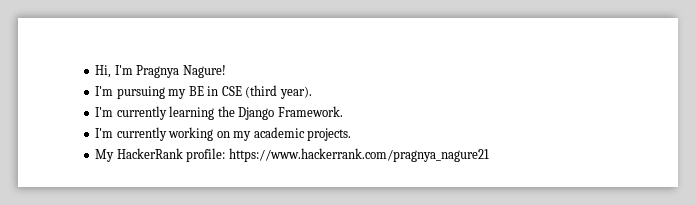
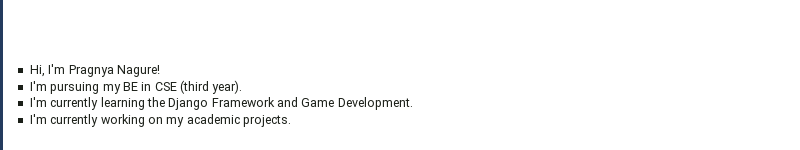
- I'm currently learning the Django Framework.
+ I'm currently learning the Django Framework and Game Development.
- My HackerRank profile: https://www.hackerrank.com/pragnya_nagure21

